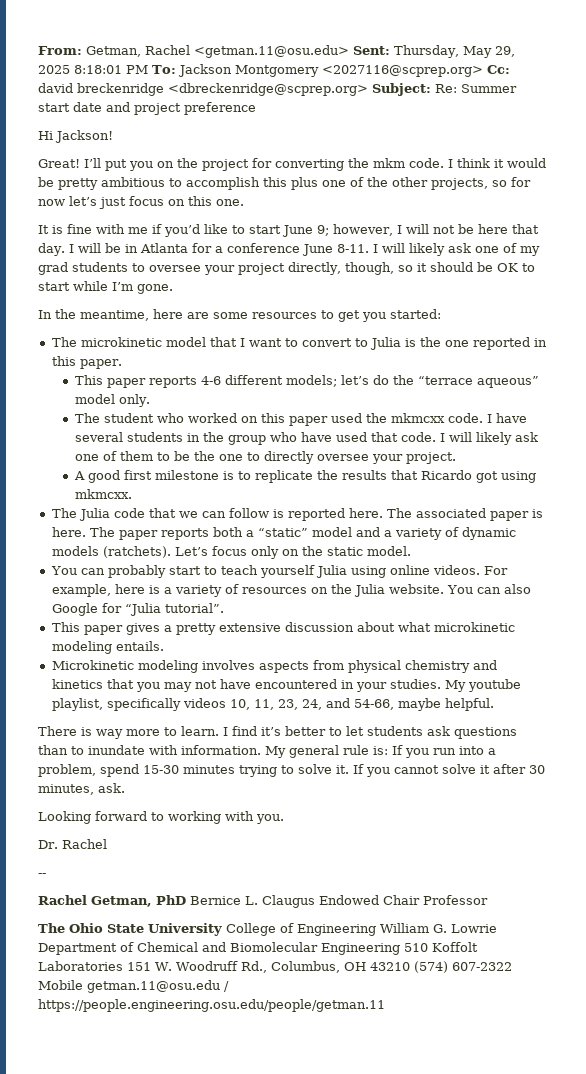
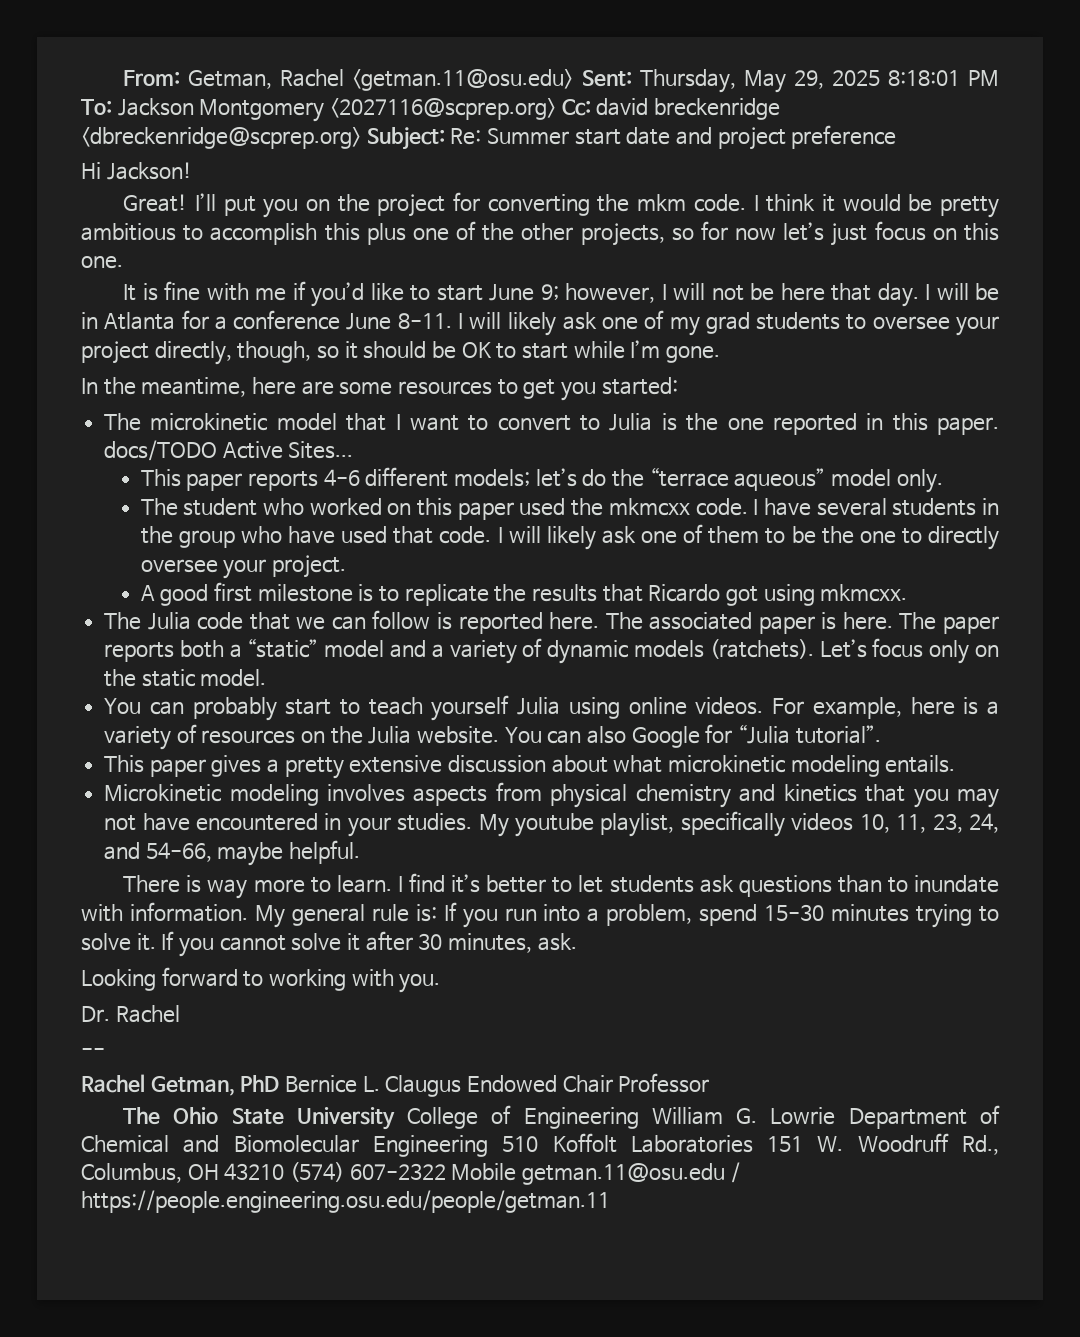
- The microkinetic model that I want to convert to Julia is the one reported in this paper.
+ The microkinetic model that I want to convert to Julia is the one reported in this paper. docs/TODO Active Sites...

